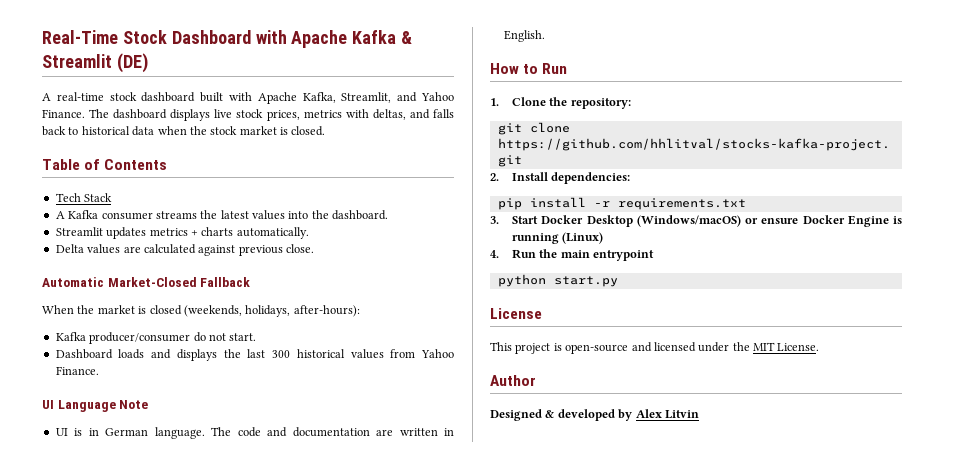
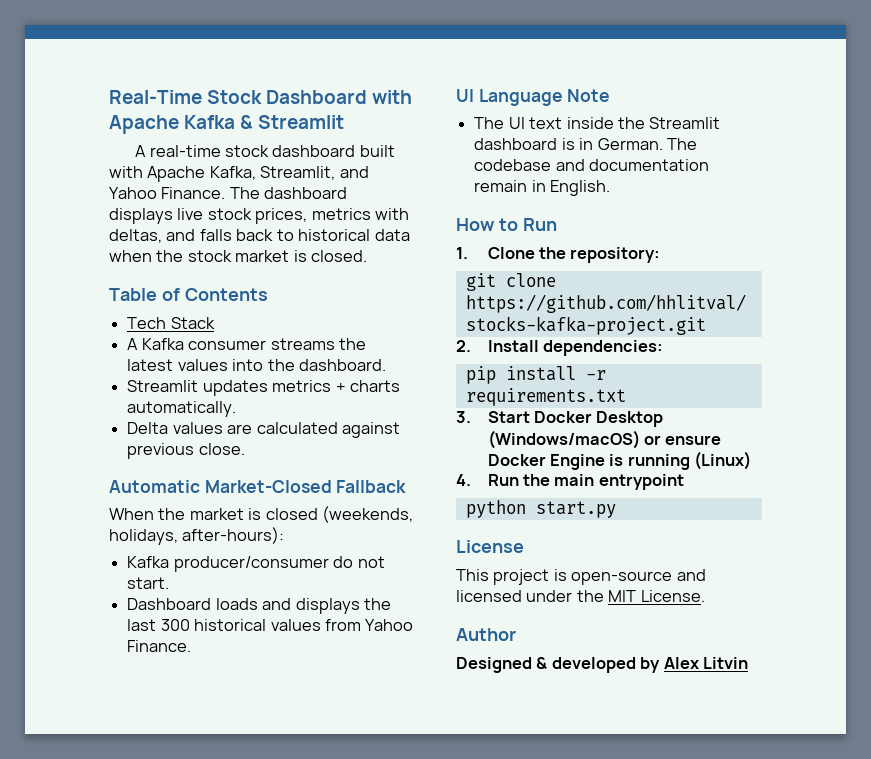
- Real-Time Stock Dashboard with Apache Kafka & Streamlit (DE)
+ Real-Time Stock Dashboard with Apache Kafka & Streamlit
- UI is in German language. The code and documentation are written in English.
+ The UI text inside the Streamlit dashboard is in German. The codebase and documentation remain in English.

